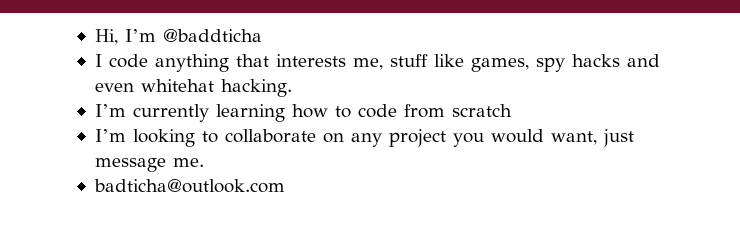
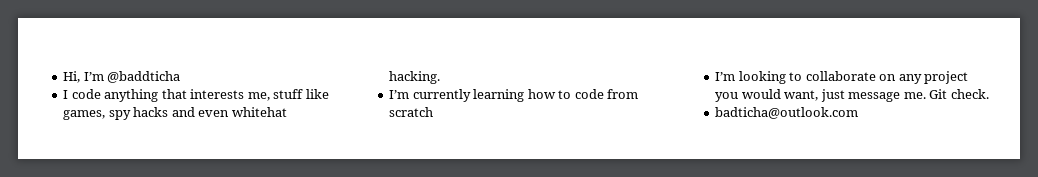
+ Git check.

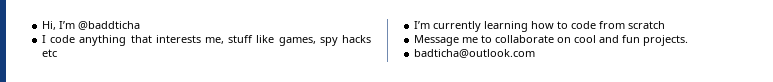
- I code anything that interests me, stuff like games, spy hacks and even whitehat hacking.
+ I code anything that interests me, stuff like games, spy hacks etc
- I’m looking to collaborate on any project you would want, just message me. Git check.
+ Message me to collaborate on cool and fun projects.

